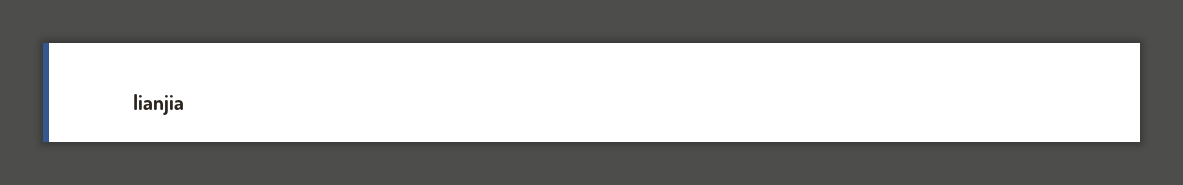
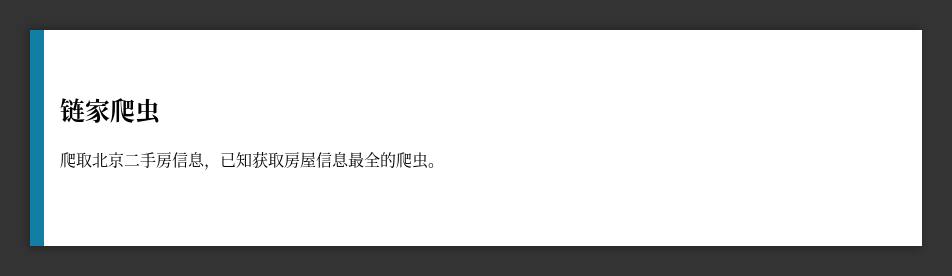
- lianjia
+ 链家爬虫
+ 爬取北京二手房信息，已知获取房屋信息最全的爬虫。

